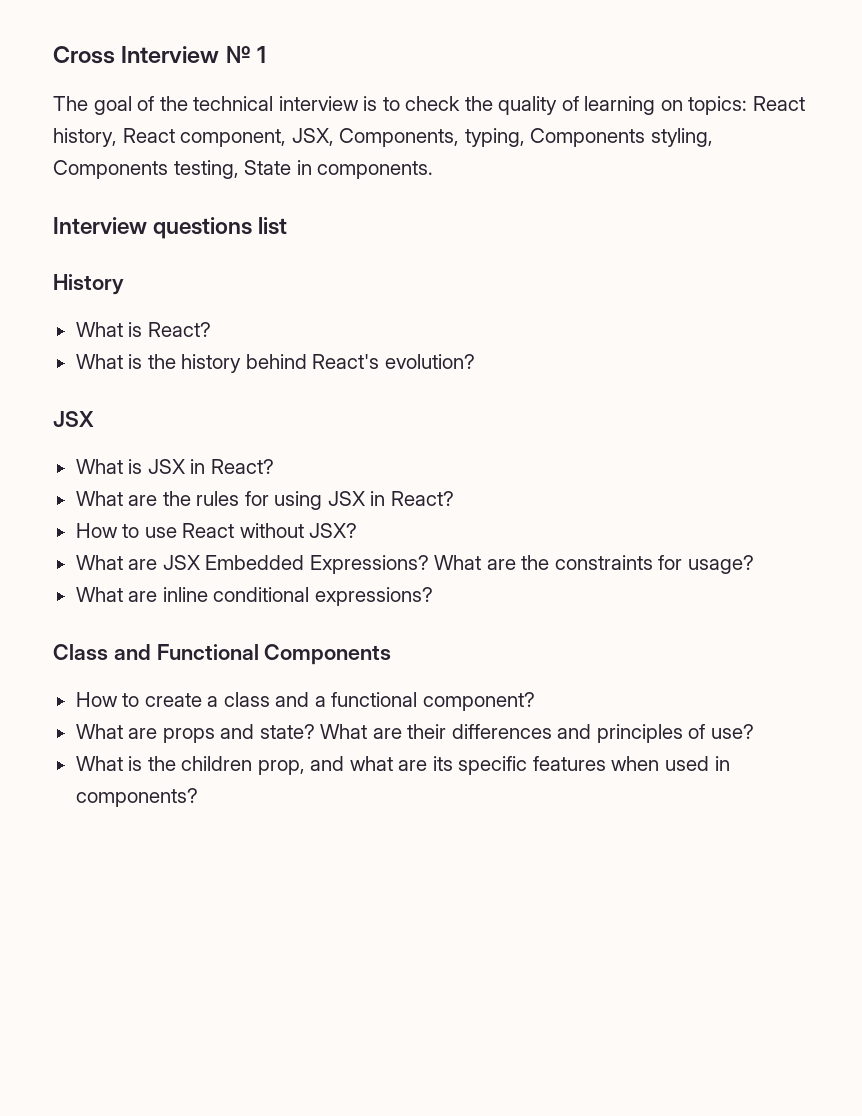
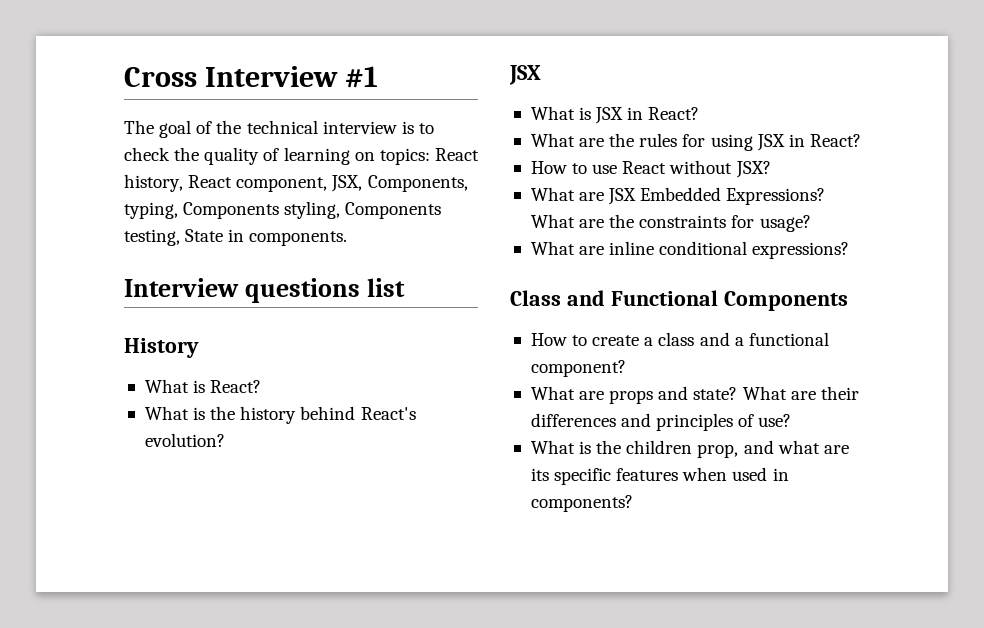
- Cross Interview № 1
+ Cross Interview #1

